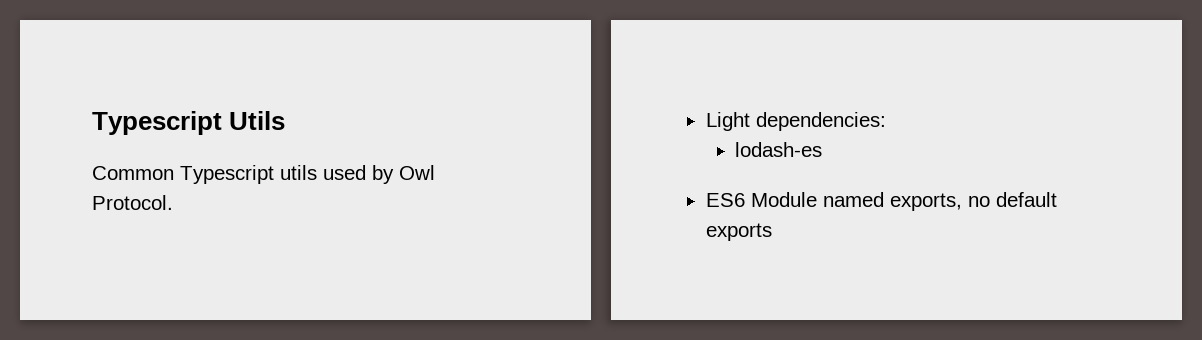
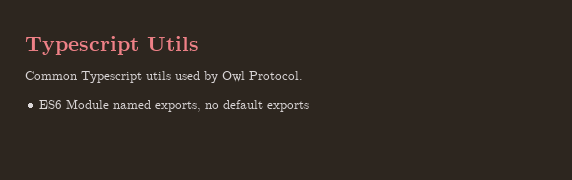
- Light dependencies:
- lodash-es

